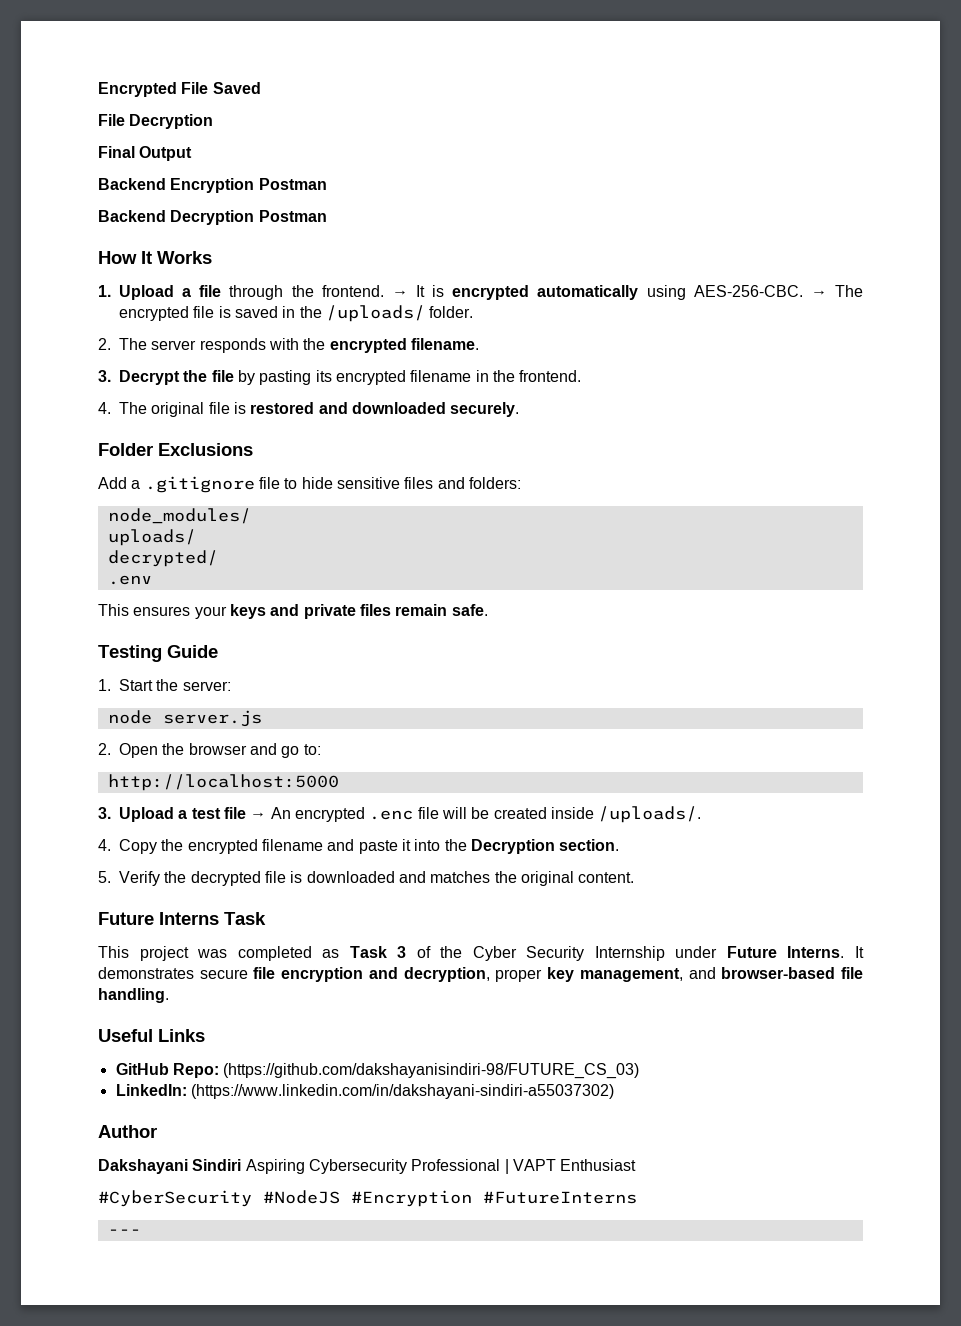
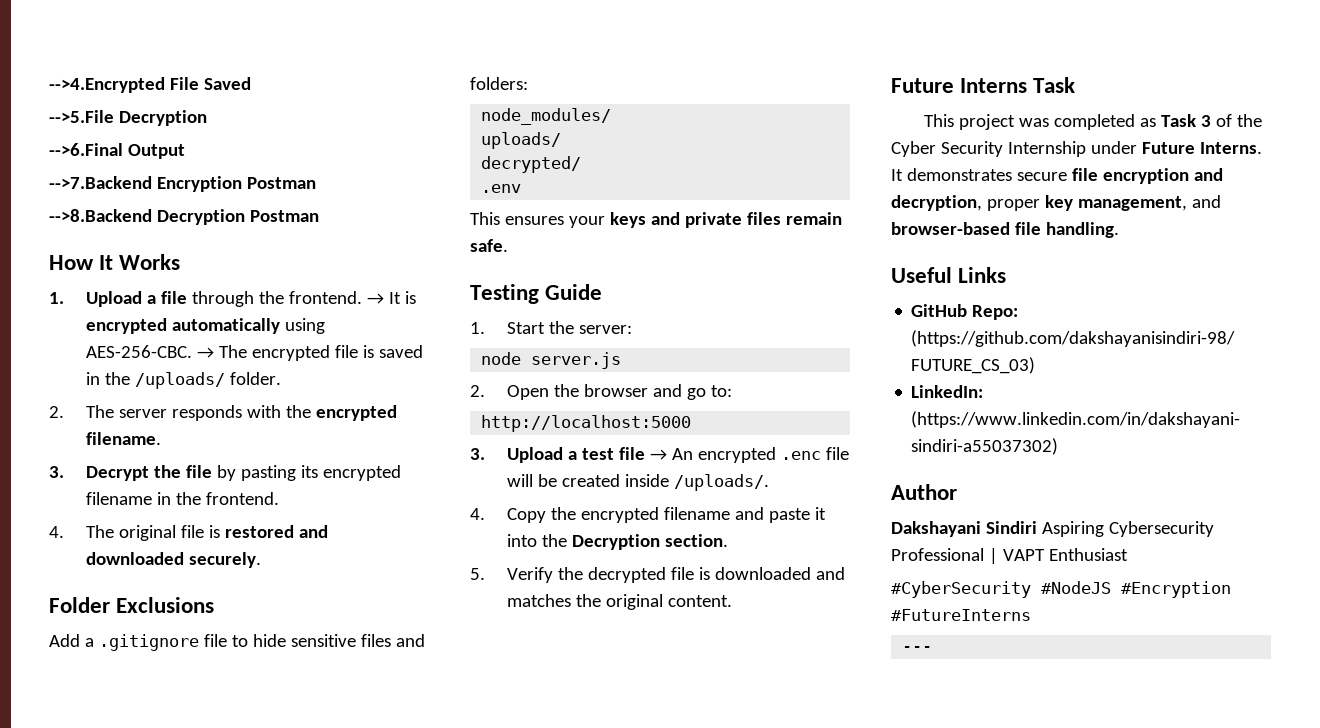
- Encrypted File Saved
+ -->4.Encrypted File Saved
- File Decryption
+ -->5.File Decryption
- Final Output
+ -->6.Final Output
- Backend Encryption Postman
+ -->7.Backend Encryption Postman
- Backend Decryption Postman
+ -->8.Backend Decryption Postman

